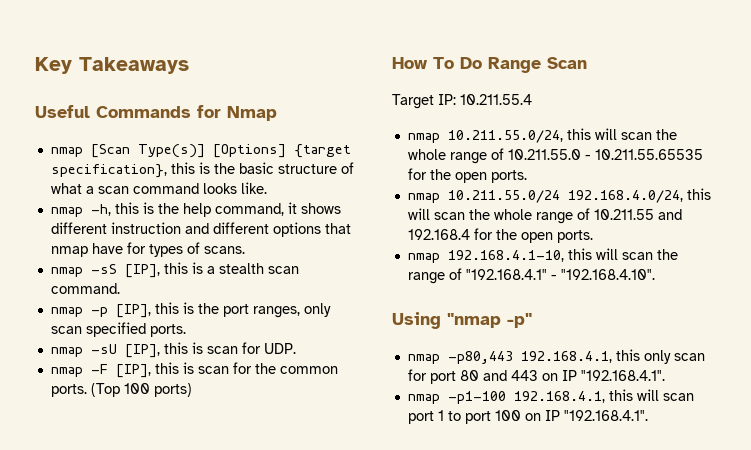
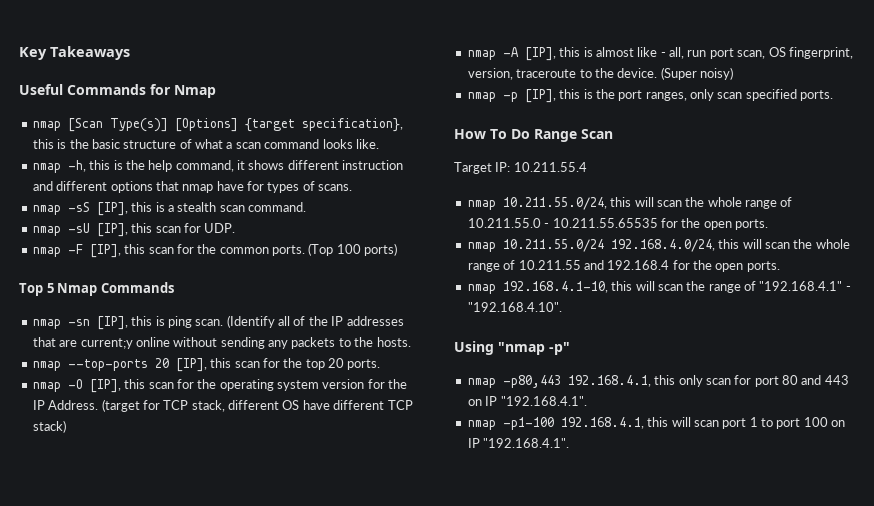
+ nmap -sU [IP], this scan for UDP.
+ nmap -F [IP], this scan for the common ports. (Top 100 ports)
+ Top 5 Nmap Commands
+ nmap -sn [IP], this is ping scan. (Identify all of the IP addresses that are current;y online without sending any packets to the hosts.
+ nmap --top-ports 20 [IP], this scan for the top 20 ports.
+ nmap -O [IP], this scan for the operating system version for the IP Address. (target for TCP stack, different OS have different TCP stack)
+ nmap -A [IP], this is almost like - all, run port scan, OS fingerprint, version, traceroute to the device. (Super noisy)
- nmap -sU [IP], this is scan for UDP.
- nmap -F [IP], this is scan for the common ports. (Top 100 ports)

